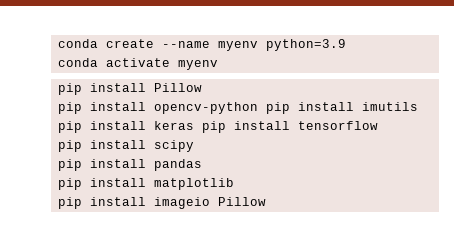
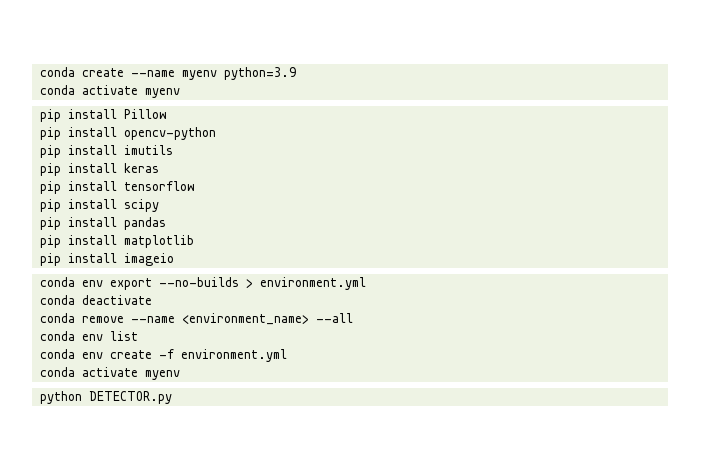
- pip install opencv-python pip install imutils
+ pip install opencv-python
+ pip install imutils
- pip install keras pip install tensorflow
+ pip install keras
+ pip install tensorflow
- pip install imageio Pillow
+ pip install imageio
+ conda env export --no-builds > environment.yml
+ conda deactivate
+ conda remove --name <environment_name> --all
+ conda env list
+ conda env create -f environment.yml
+ conda activate myenv
+ python DETECTOR.py

